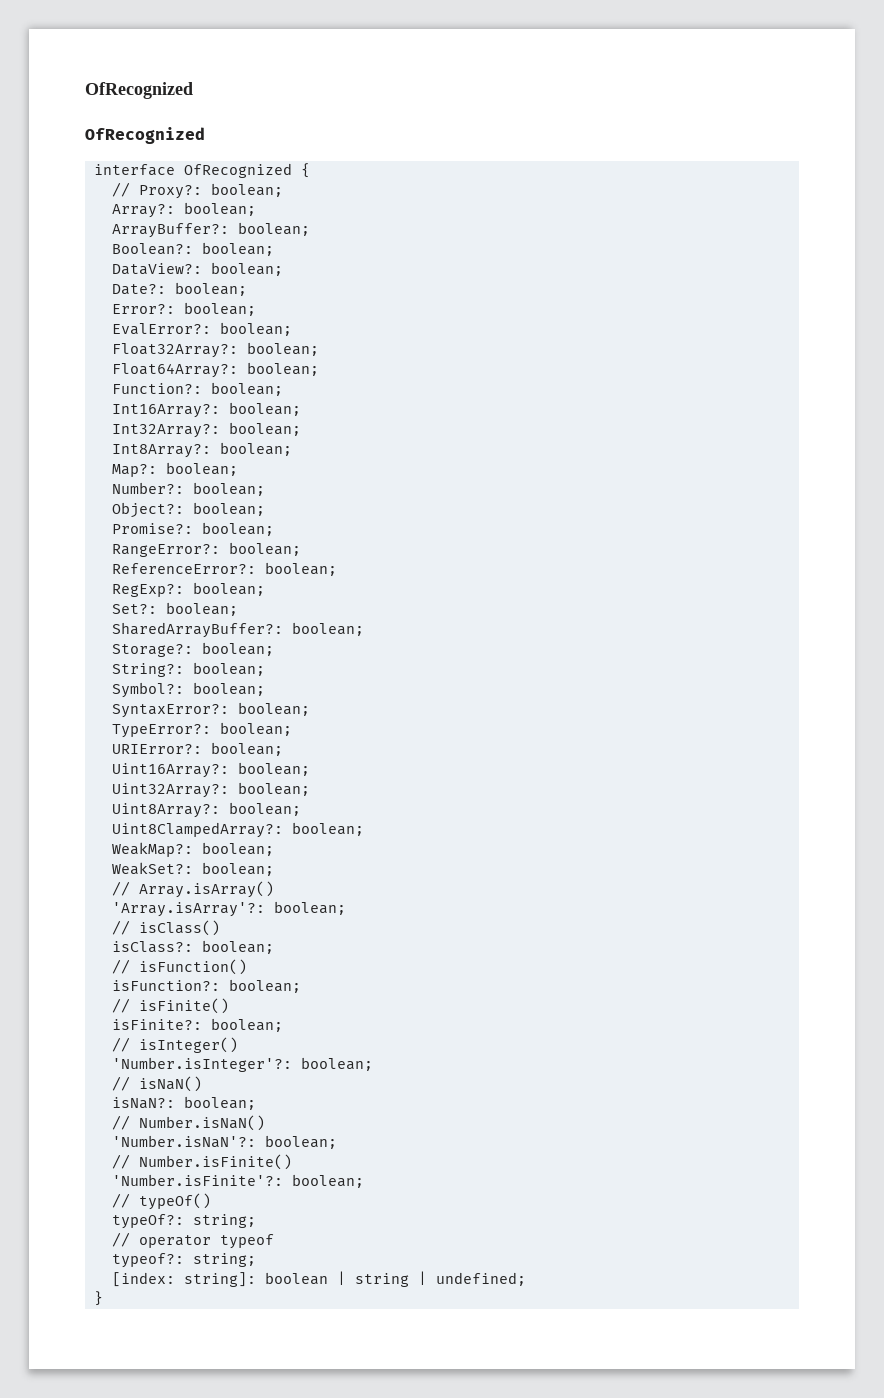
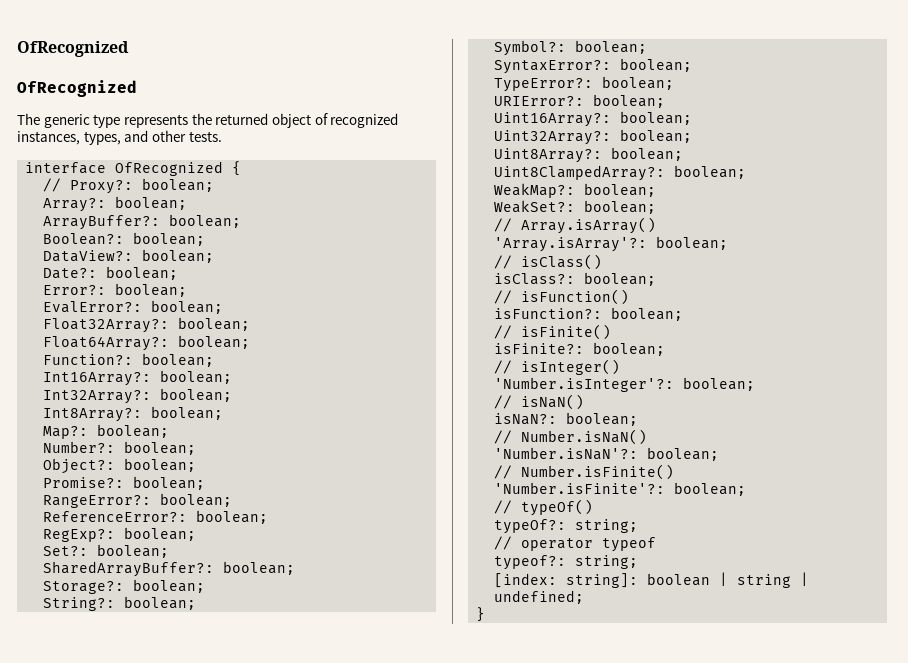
+ The generic type represents the returned object of recognized instances, types, and other tests.

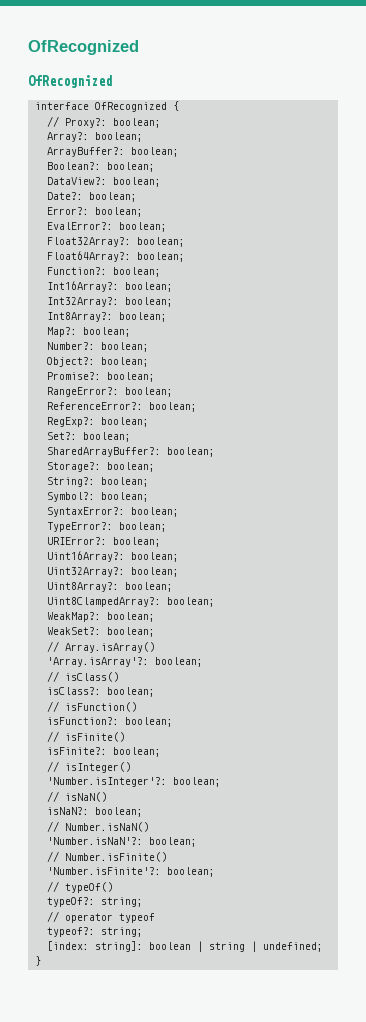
- The generic type represents the returned object of recognized instances, types, and other tests.

